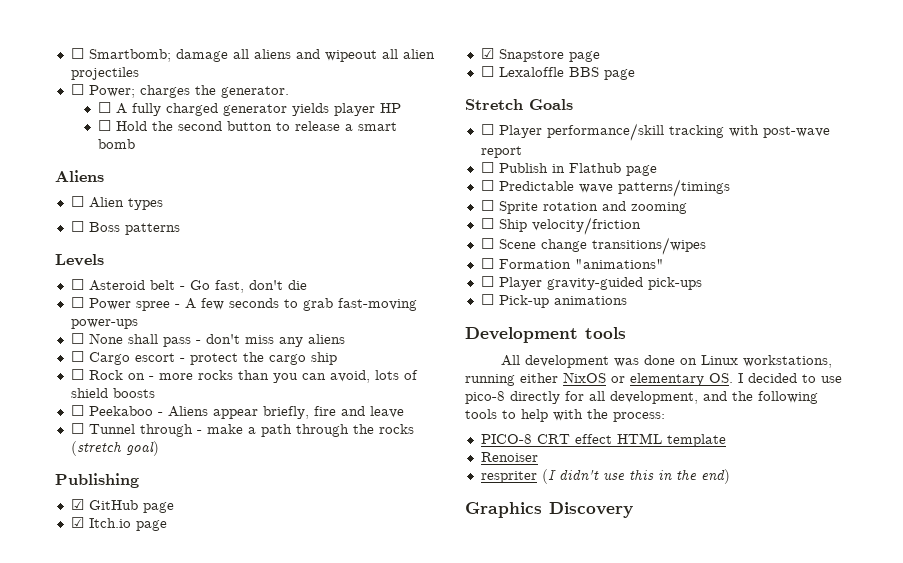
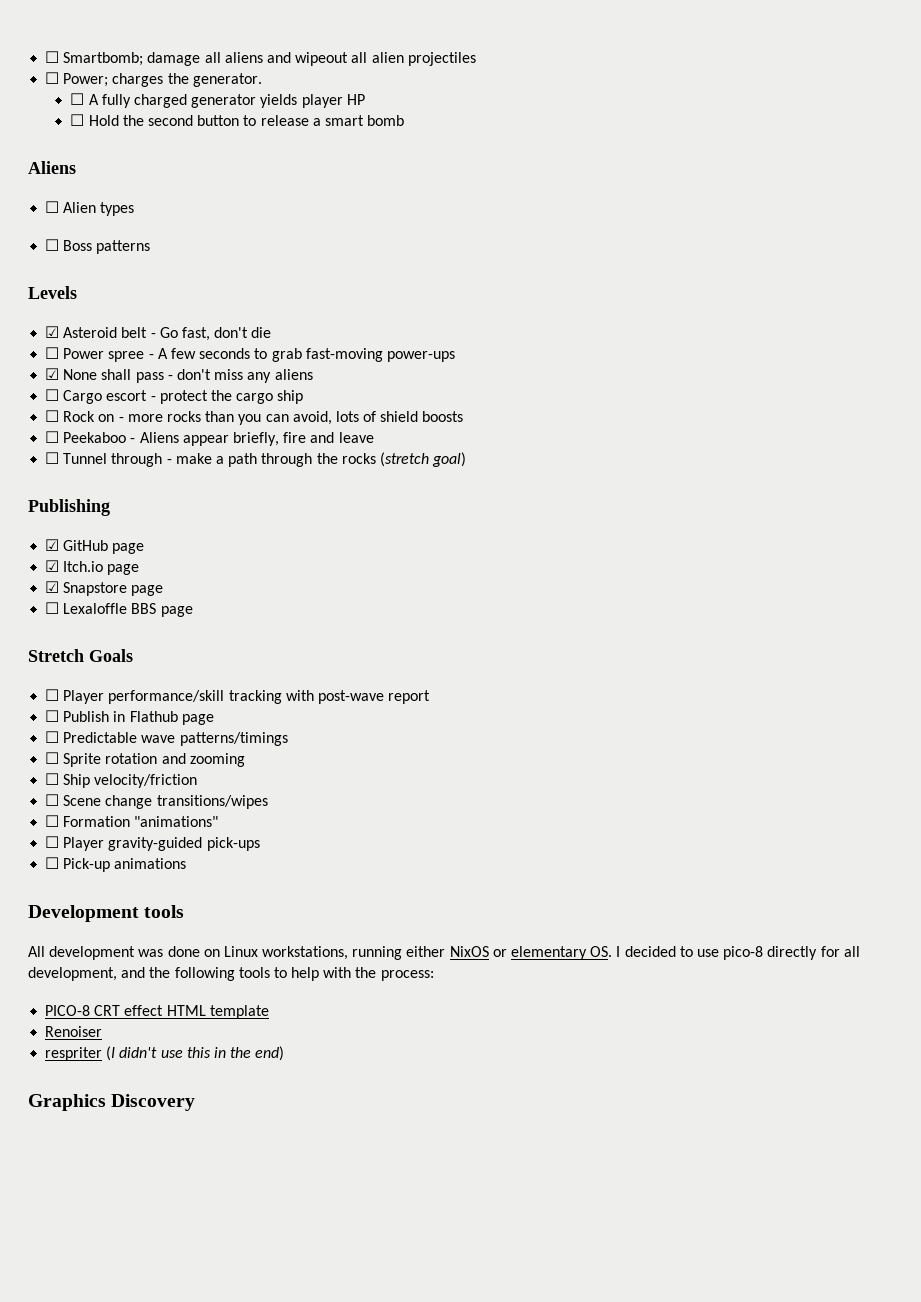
- ☐ Asteroid belt - Go fast, don't die
+ ☑ Asteroid belt - Go fast, don't die
- ☐ None shall pass - don't miss any aliens
+ ☑ None shall pass - don't miss any aliens

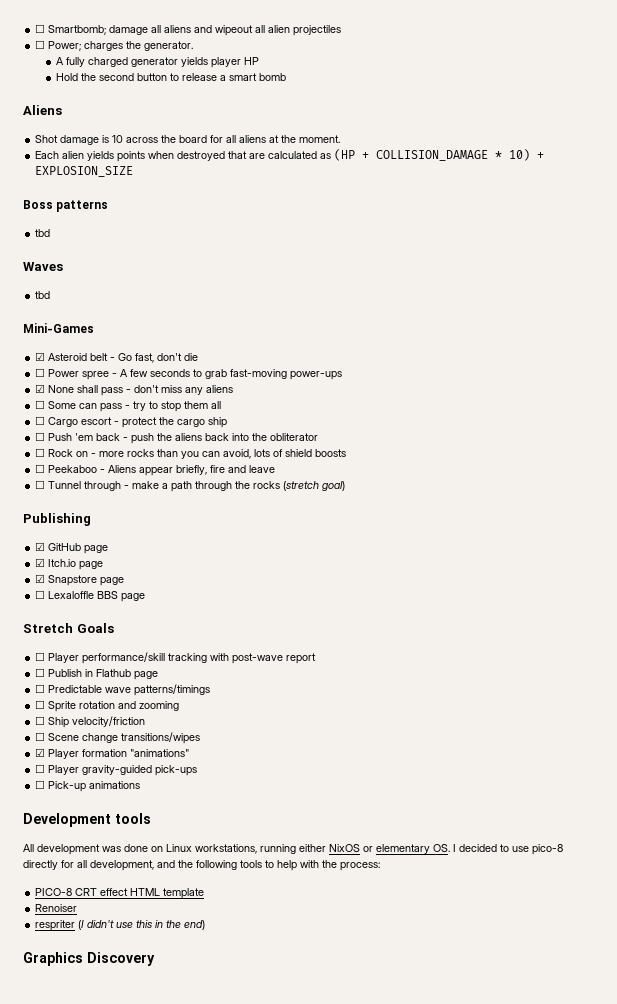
- ☐ A fully charged generator yields player HP
+ A fully charged generator yields player HP
- ☐ Hold the second button to release a smart bomb
+ Hold the second button to release a smart bomb
- ☐ Alien types
- ☐ Boss patterns
- Levels
+ Shot damage is 10 across the board for all aliens at the moment.
+ Each alien yields points when destroyed that are calculated as (HP + COLLISION_DAMAGE * 10) + EXPLOSION_SIZE
+ Boss patterns
+ tbd
+ Waves
+ tbd
+ Mini-Games
+ ☐ Some can pass - try to stop them all
+ ☐ Push 'em back - push the aliens back into the obliterator
- ☐ Formation "animations"
+ ☑ Player formation "animations"

